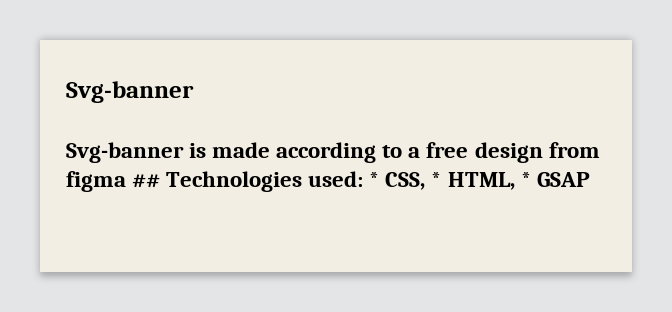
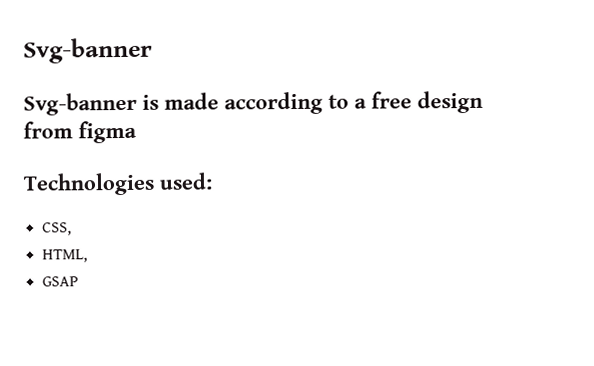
- Svg-banner is made according to a free design from figma ## Technologies used: * CSS, * HTML, * GSAP
+ Svg-banner is made according to a free design from figma
+ Technologies used:
+ CSS,
+ HTML,
+ GSAP

